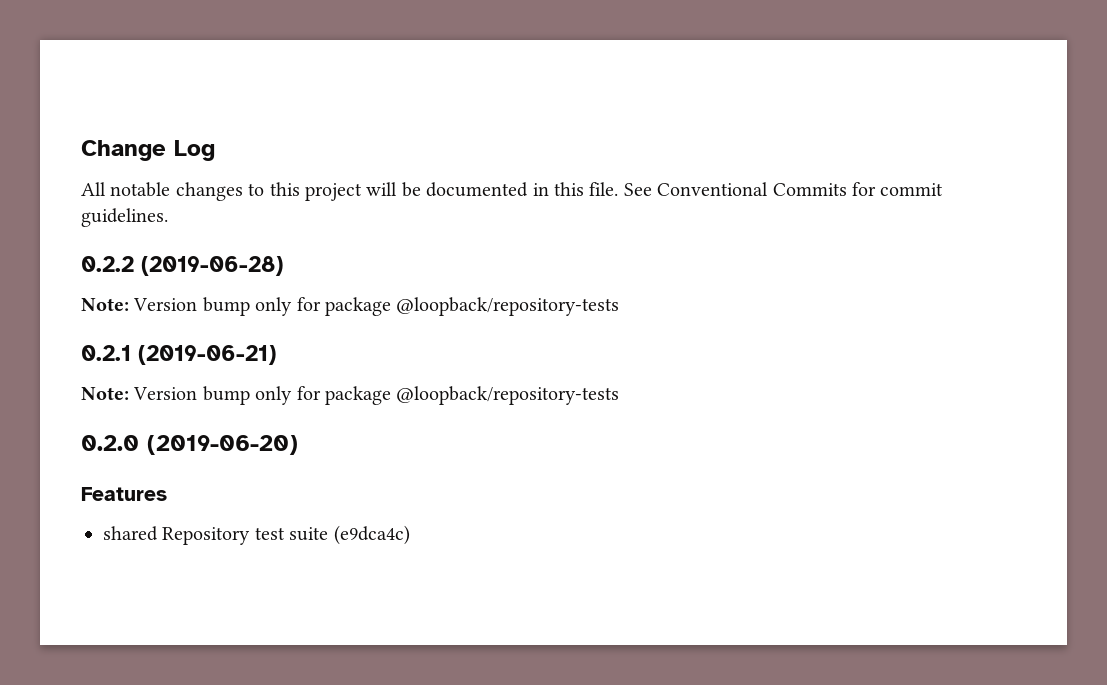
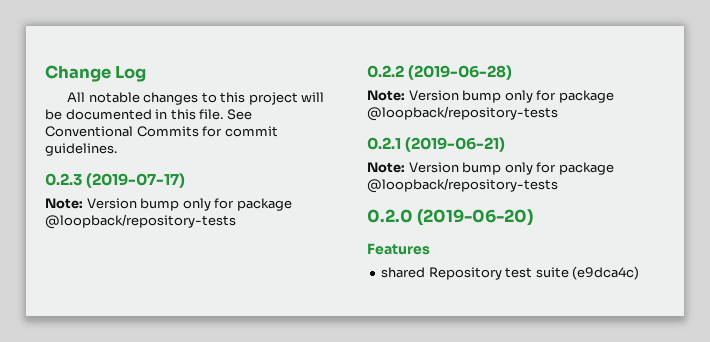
+ 0.2.3 (2019-07-17)
+ Note: Version bump only for package @loopback/repository-tests

